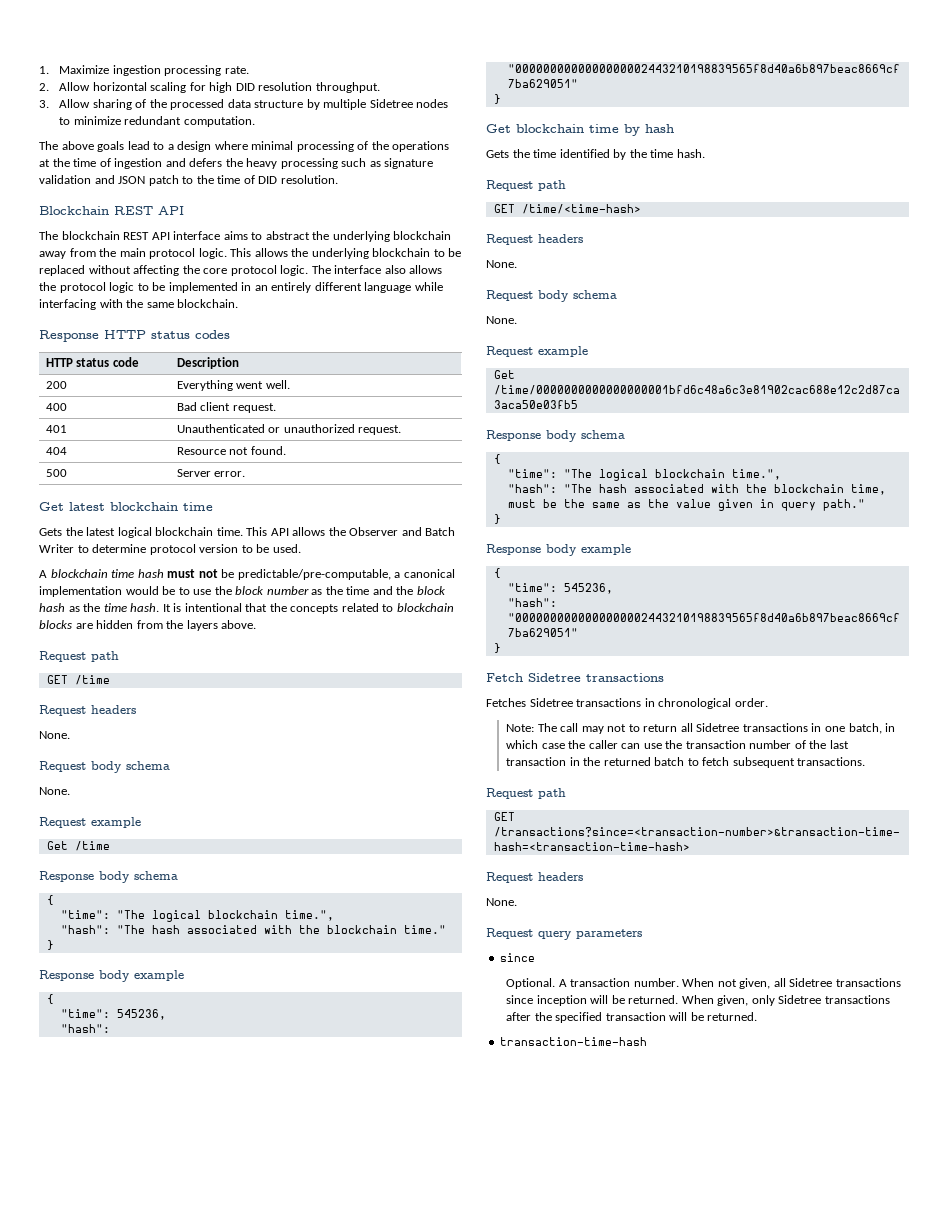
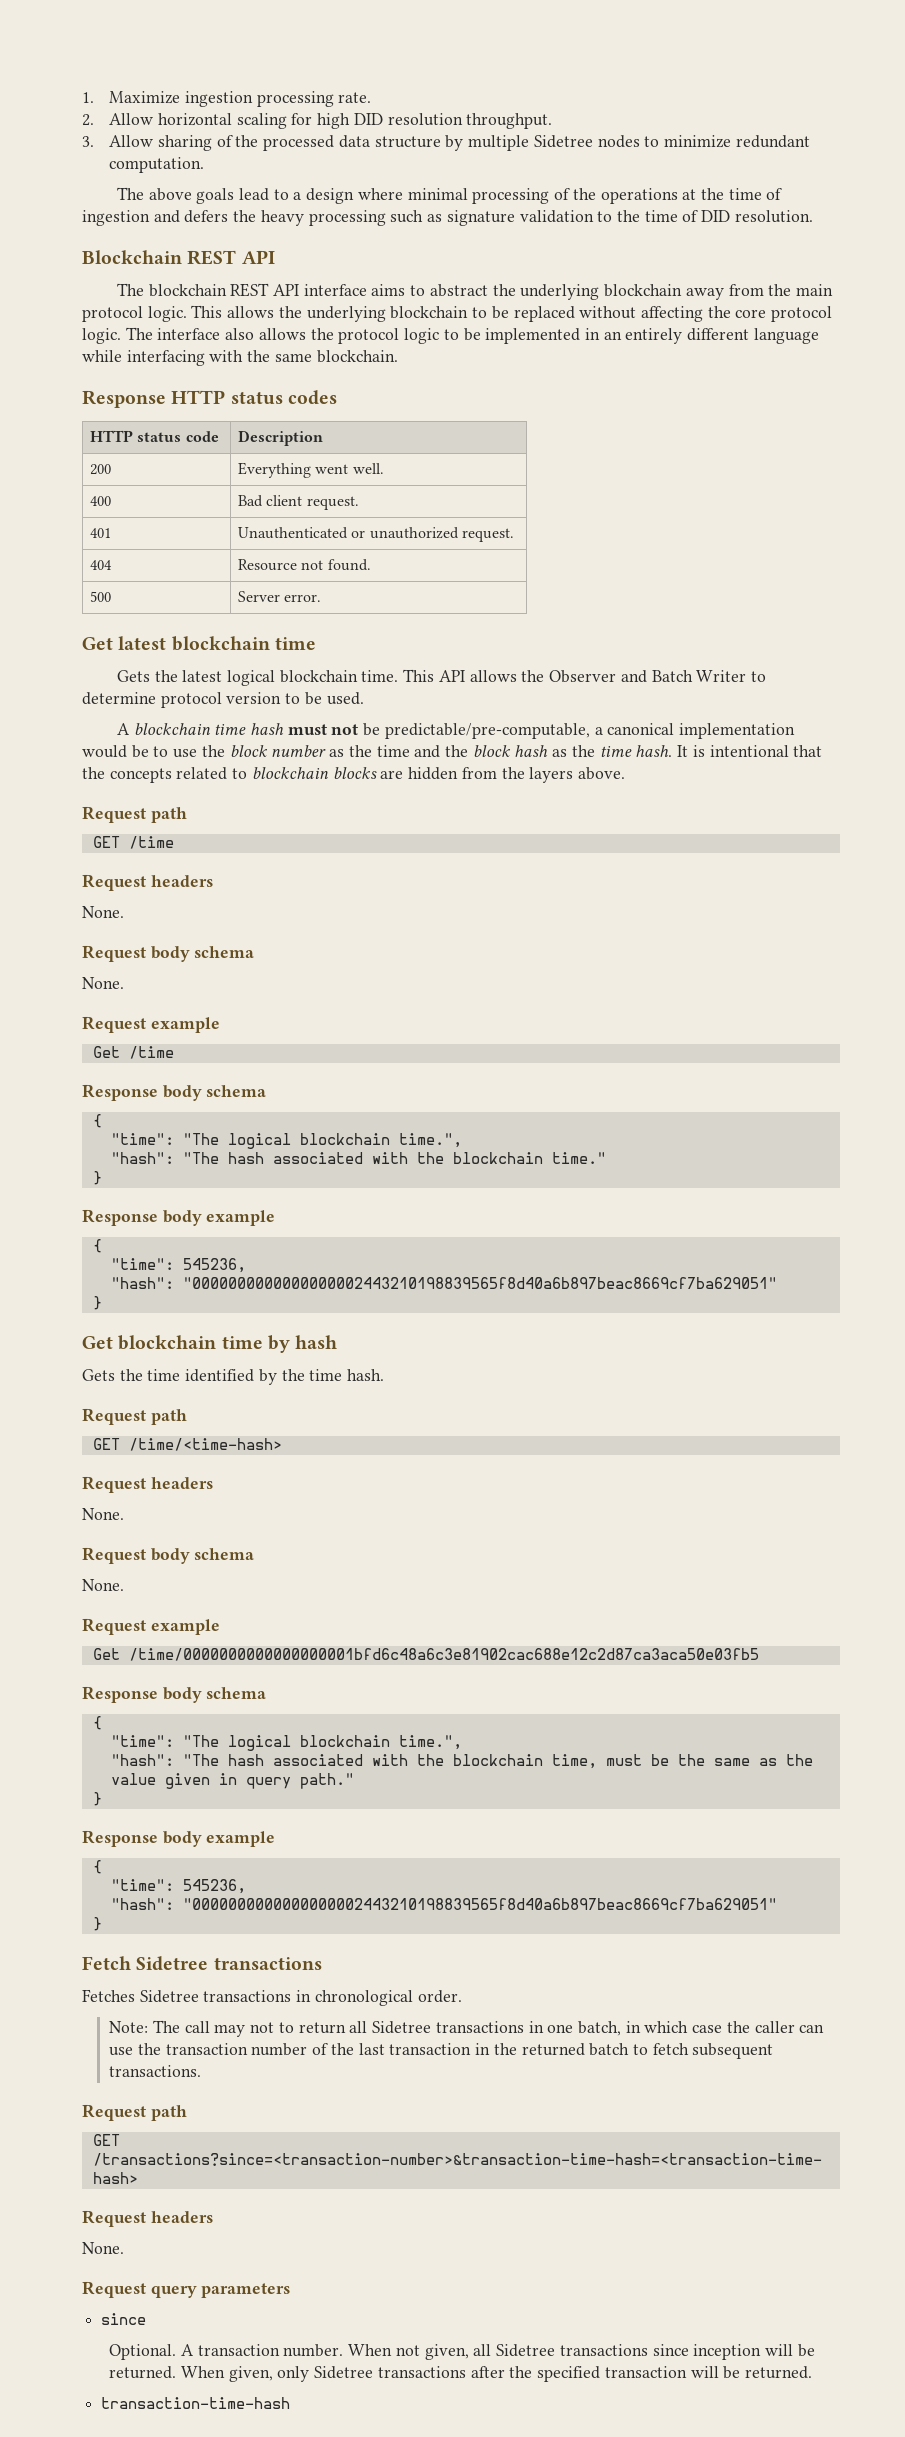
- The above goals lead to a design where minimal processing of the operations at the time of ingestion and defers the heavy processing such as signature validation and JSON patch to the time of DID resolution.
+ The above goals lead to a design where minimal processing of the operations at the time of ingestion and defers the heavy processing such as signature validation to the time of DID resolution.

